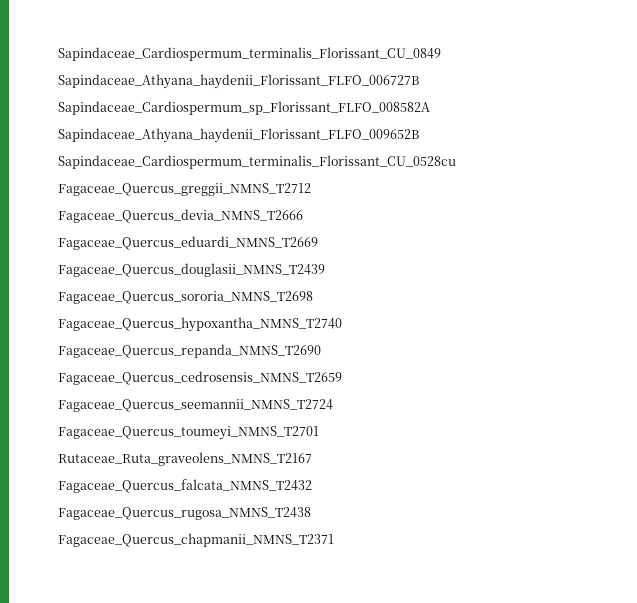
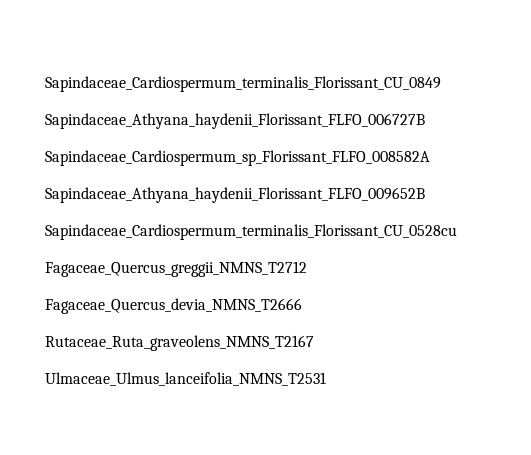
- Fagaceae_Quercus_eduardi_NMNS_T2669
- Fagaceae_Quercus_douglasii_NMNS_T2439
- Fagaceae_Quercus_sororia_NMNS_T2698
- Fagaceae_Quercus_hypoxantha_NMNS_T2740
- Fagaceae_Quercus_repanda_NMNS_T2690
- Fagaceae_Quercus_cedrosensis_NMNS_T2659
- Fagaceae_Quercus_seemannii_NMNS_T2724
- Fagaceae_Quercus_toumeyi_NMNS_T2701
  Rutaceae_Ruta_graveolens_NMNS_T2167
- Fagaceae_Quercus_falcata_NMNS_T2432
- Fagaceae_Quercus_rugosa_NMNS_T2438
- Fagaceae_Quercus_chapmanii_NMNS_T2371
+ Ulmaceae_Ulmus_lanceifolia_NMNS_T2531

